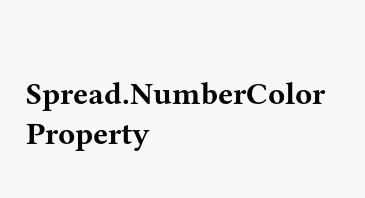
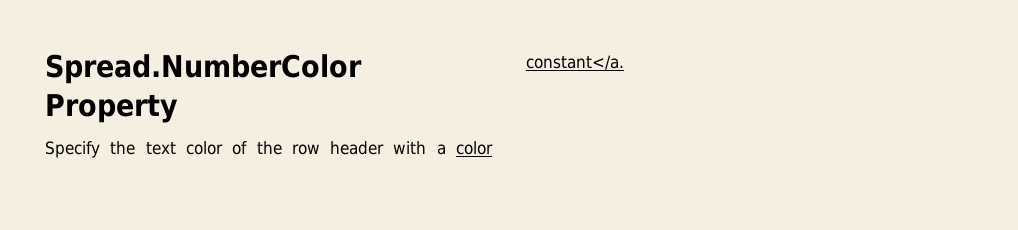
+ Specify the text color of the row header with a color constant</a.

